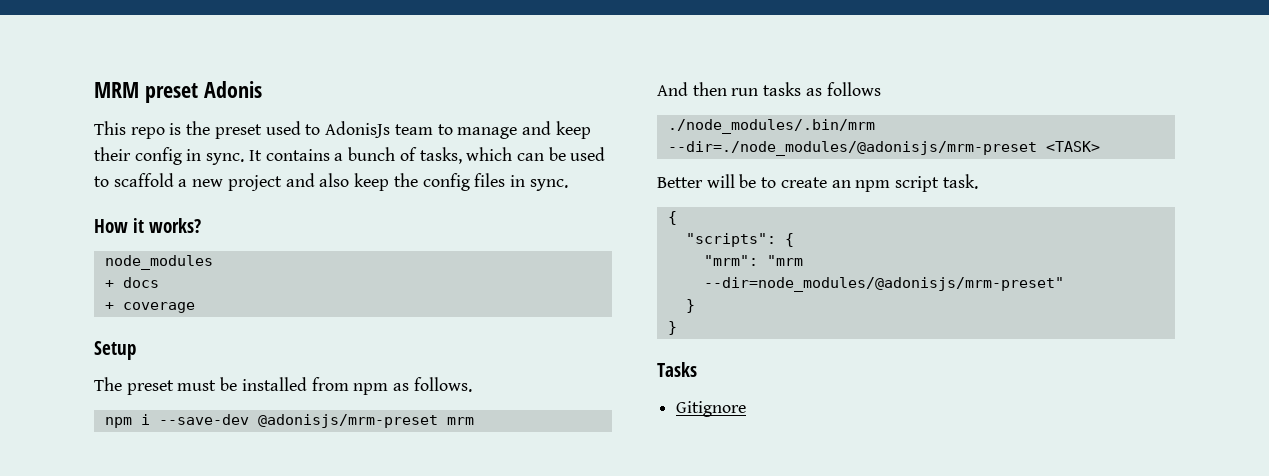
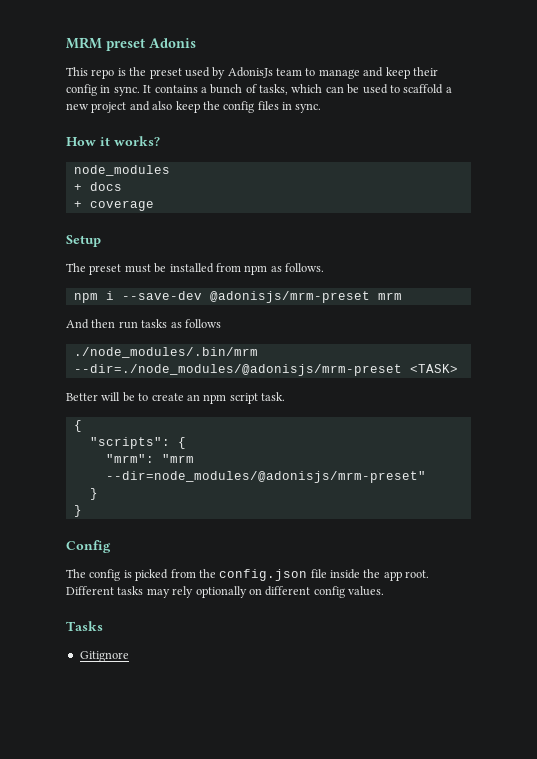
- This repo is the preset used to AdonisJs team to manage and keep their config in sync.
+ This repo is the preset used by AdonisJs team to manage and keep their config in sync.
+ Config
+ The config is picked from the config.json file inside the app root. Different tasks may rely optionally on different config values.

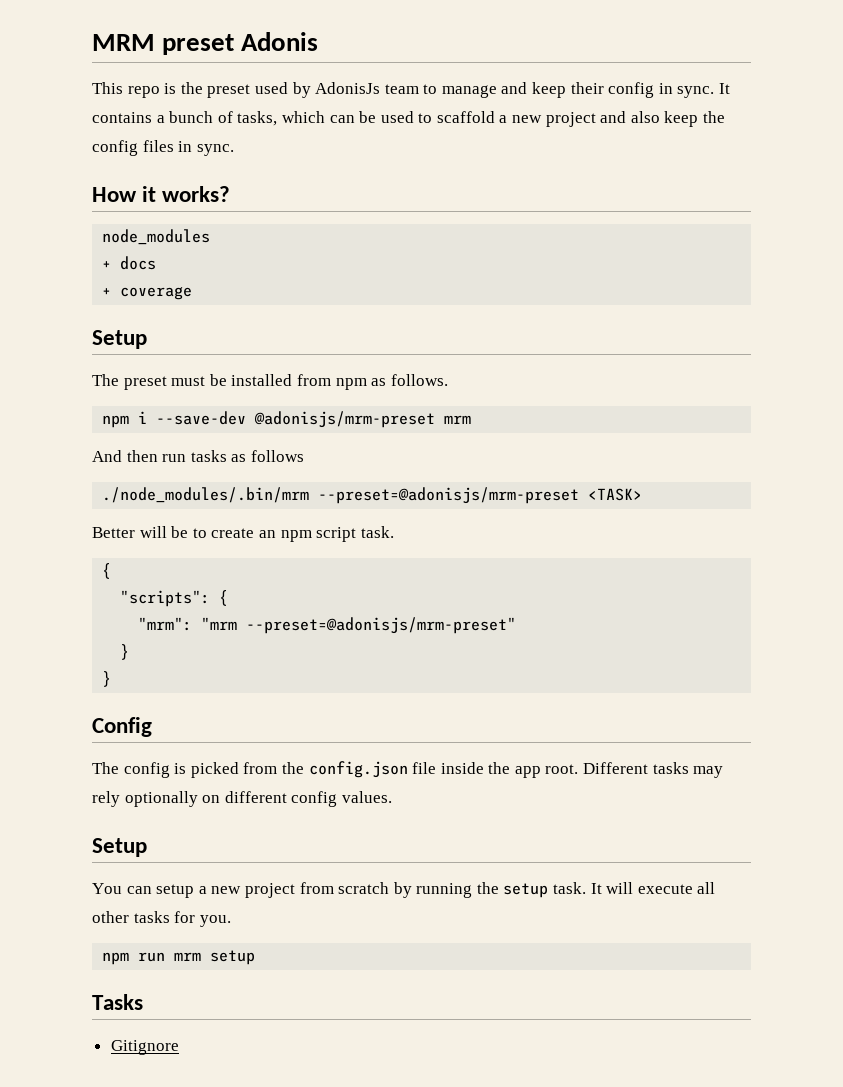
- ./node_modules/.bin/mrm --dir=./node_modules/@adonisjs/mrm-preset <TASK>
+ ./node_modules/.bin/mrm --preset=@adonisjs/mrm-preset <TASK>
- "mrm": "mrm --dir=node_modules/@adonisjs/mrm-preset"
+ "mrm": "mrm --preset=@adonisjs/mrm-preset"
  Different tasks may rely optionally on different config values.
+ Setup
+ You can setup a new project from scratch by running the setup task. It will execute all other tasks for you.
+ npm run mrm setup

